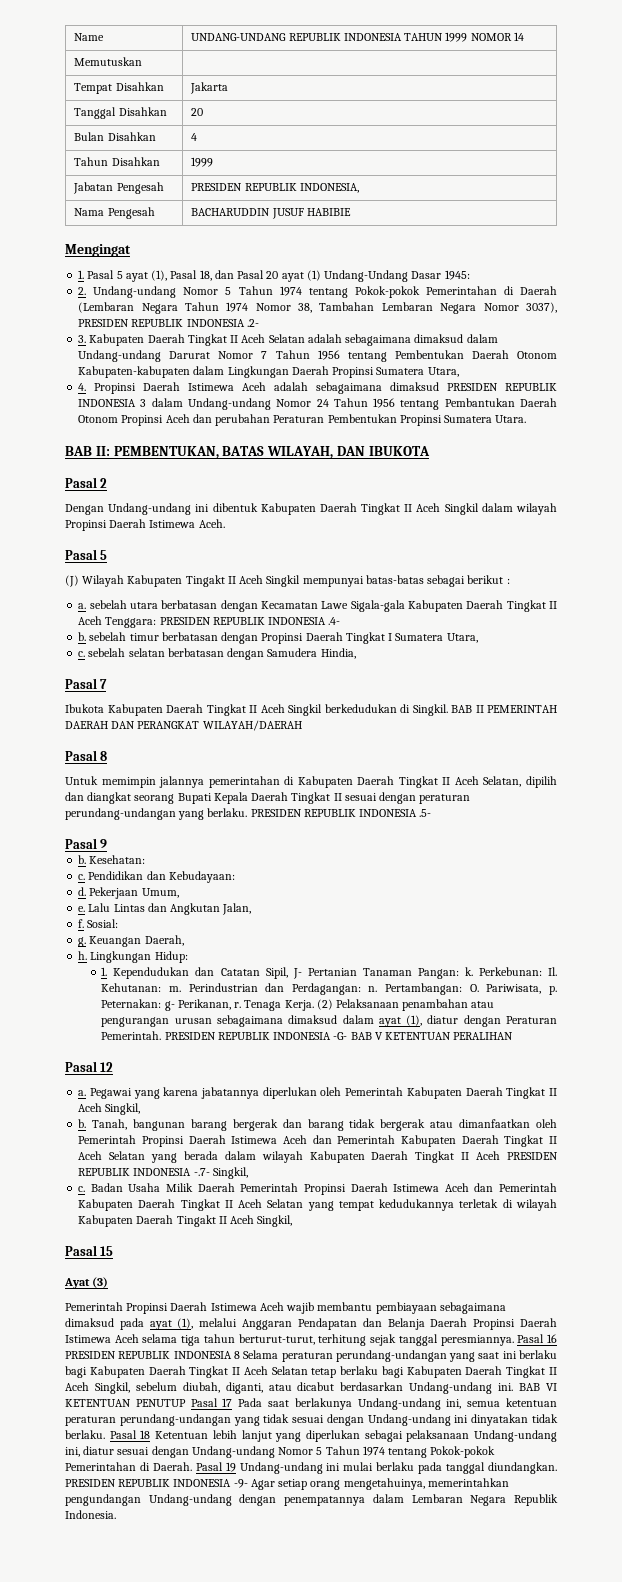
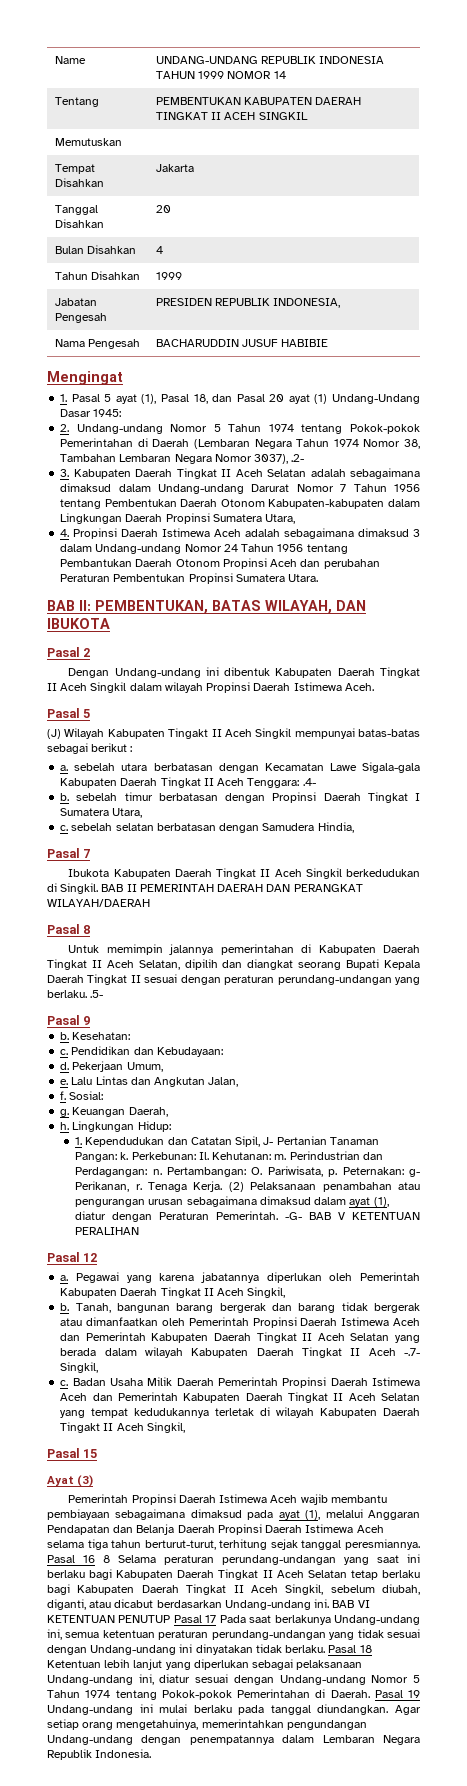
+ Tentang | PEMBENTUKAN KABUPATEN DAERAH TINGKAT II ACEH SINGKIL
- 2. Undang-undang Nomor 5 Tahun 1974 tentang Pokok-pokok Pemerintahan di Daerah (Lembaran Negara Tahun 1974 Nomor 38, Tambahan Lembaran Negara Nomor 3037), PRESIDEN REPUBLIK INDONESIA .2-
+ 2. Undang-undang Nomor 5 Tahun 1974 tentang Pokok-pokok Pemerintahan di Daerah (Lembaran Negara Tahun 1974 Nomor 38, Tambahan Lembaran Negara Nomor 3037), .2-
- 4. Propinsi Daerah Istimewa Aceh adalah sebagaimana dimaksud PRESIDEN REPUBLIK INDONESIA 3 dalam Undang-undang Nomor 24 Tahun 1956 tentang Pembantukan Daerah Otonom Propinsi Aceh dan perubahan Peraturan Pembentukan Propinsi Sumatera Utara.
+ 4. Propinsi Daerah Istimewa Aceh adalah sebagaimana dimaksud 3 dalam Undang-undang Nomor 24 Tahun 1956 tentang Pembantukan Daerah Otonom Propinsi Aceh dan perubahan Peraturan Pembentukan Propinsi Sumatera Utara.
- a. sebelah utara berbatasan dengan Kecamatan Lawe Sigala-gala Kabupaten Daerah Tingkat II Aceh Tenggara: PRESIDEN REPUBLIK INDONESIA .4-
+ a. sebelah utara berbatasan dengan Kecamatan Lawe Sigala-gala Kabupaten Daerah Tingkat II Aceh Tenggara: .4-
- Untuk memimpin jalannya pemerintahan di Kabupaten Daerah Tingkat II Aceh Selatan, dipilih dan diangkat seorang Bupati Kepala Daerah Tingkat II sesuai dengan peraturan perundang-undangan yang berlaku. PRESIDEN REPUBLIK INDONESIA .5-
+ Untuk memimpin jalannya pemerintahan di Kabupaten Daerah Tingkat II Aceh Selatan, dipilih dan diangkat seorang Bupati Kepala Daerah Tingkat II sesuai dengan peraturan perundang-undangan yang berlaku. .5-
- PRESIDEN REPUBLIK INDONESIA -G- BAB V KETENTUAN PERALIHAN
+ -G- BAB V KETENTUAN PERALIHAN
- Tanah, bangunan barang bergerak dan barang tidak bergerak atau dimanfaatkan oleh Pemerintah Propinsi Daerah Istimewa Aceh dan Pemerintah Kabupaten Daerah Tingkat II Aceh Selatan yang berada dalam wilayah Kabupaten Daerah Tingkat II Aceh PRESIDEN REPUBLIK INDONESIA -.7- Singkil,
+ Tanah, bangunan barang bergerak dan barang tidak bergerak atau dimanfaatkan oleh Pemerintah Propinsi Daerah Istimewa Aceh dan Pemerintah Kabupaten Daerah Tingkat II Aceh Selatan yang berada dalam wilayah Kabupaten Daerah Tingkat II Aceh -.7- Singkil,
- Pasal 16 PRESIDEN REPUBLIK INDONESIA 8 Selama peraturan perundang-undangan yang saat ini berlaku bagi Kabupaten Daerah Tingkat II Aceh Selatan tetap berlaku bagi Kabupaten Daerah Tingkat II Aceh Singkil, sebelum diubah, diganti, atau dicabut berdasarkan Undang-undang ini.
+ Pasal 16 8 Selama peraturan perundang-undangan yang saat ini berlaku bagi Kabupaten Daerah Tingkat II Aceh Selatan tetap berlaku bagi Kabupaten Daerah Tingkat II Aceh Singkil, sebelum diubah, diganti, atau dicabut berdasarkan Undang-undang ini.
- PRESIDEN REPUBLIK INDONESIA -9- Agar setiap orang mengetahuinya, memerintahkan pengundangan Undang-undang dengan penempatannya dalam Lembaran Negara Republik Indonesia.
+ Agar setiap orang mengetahuinya, memerintahkan pengundangan Undang-undang dengan penempatannya dalam Lembaran Negara Republik Indonesia.

